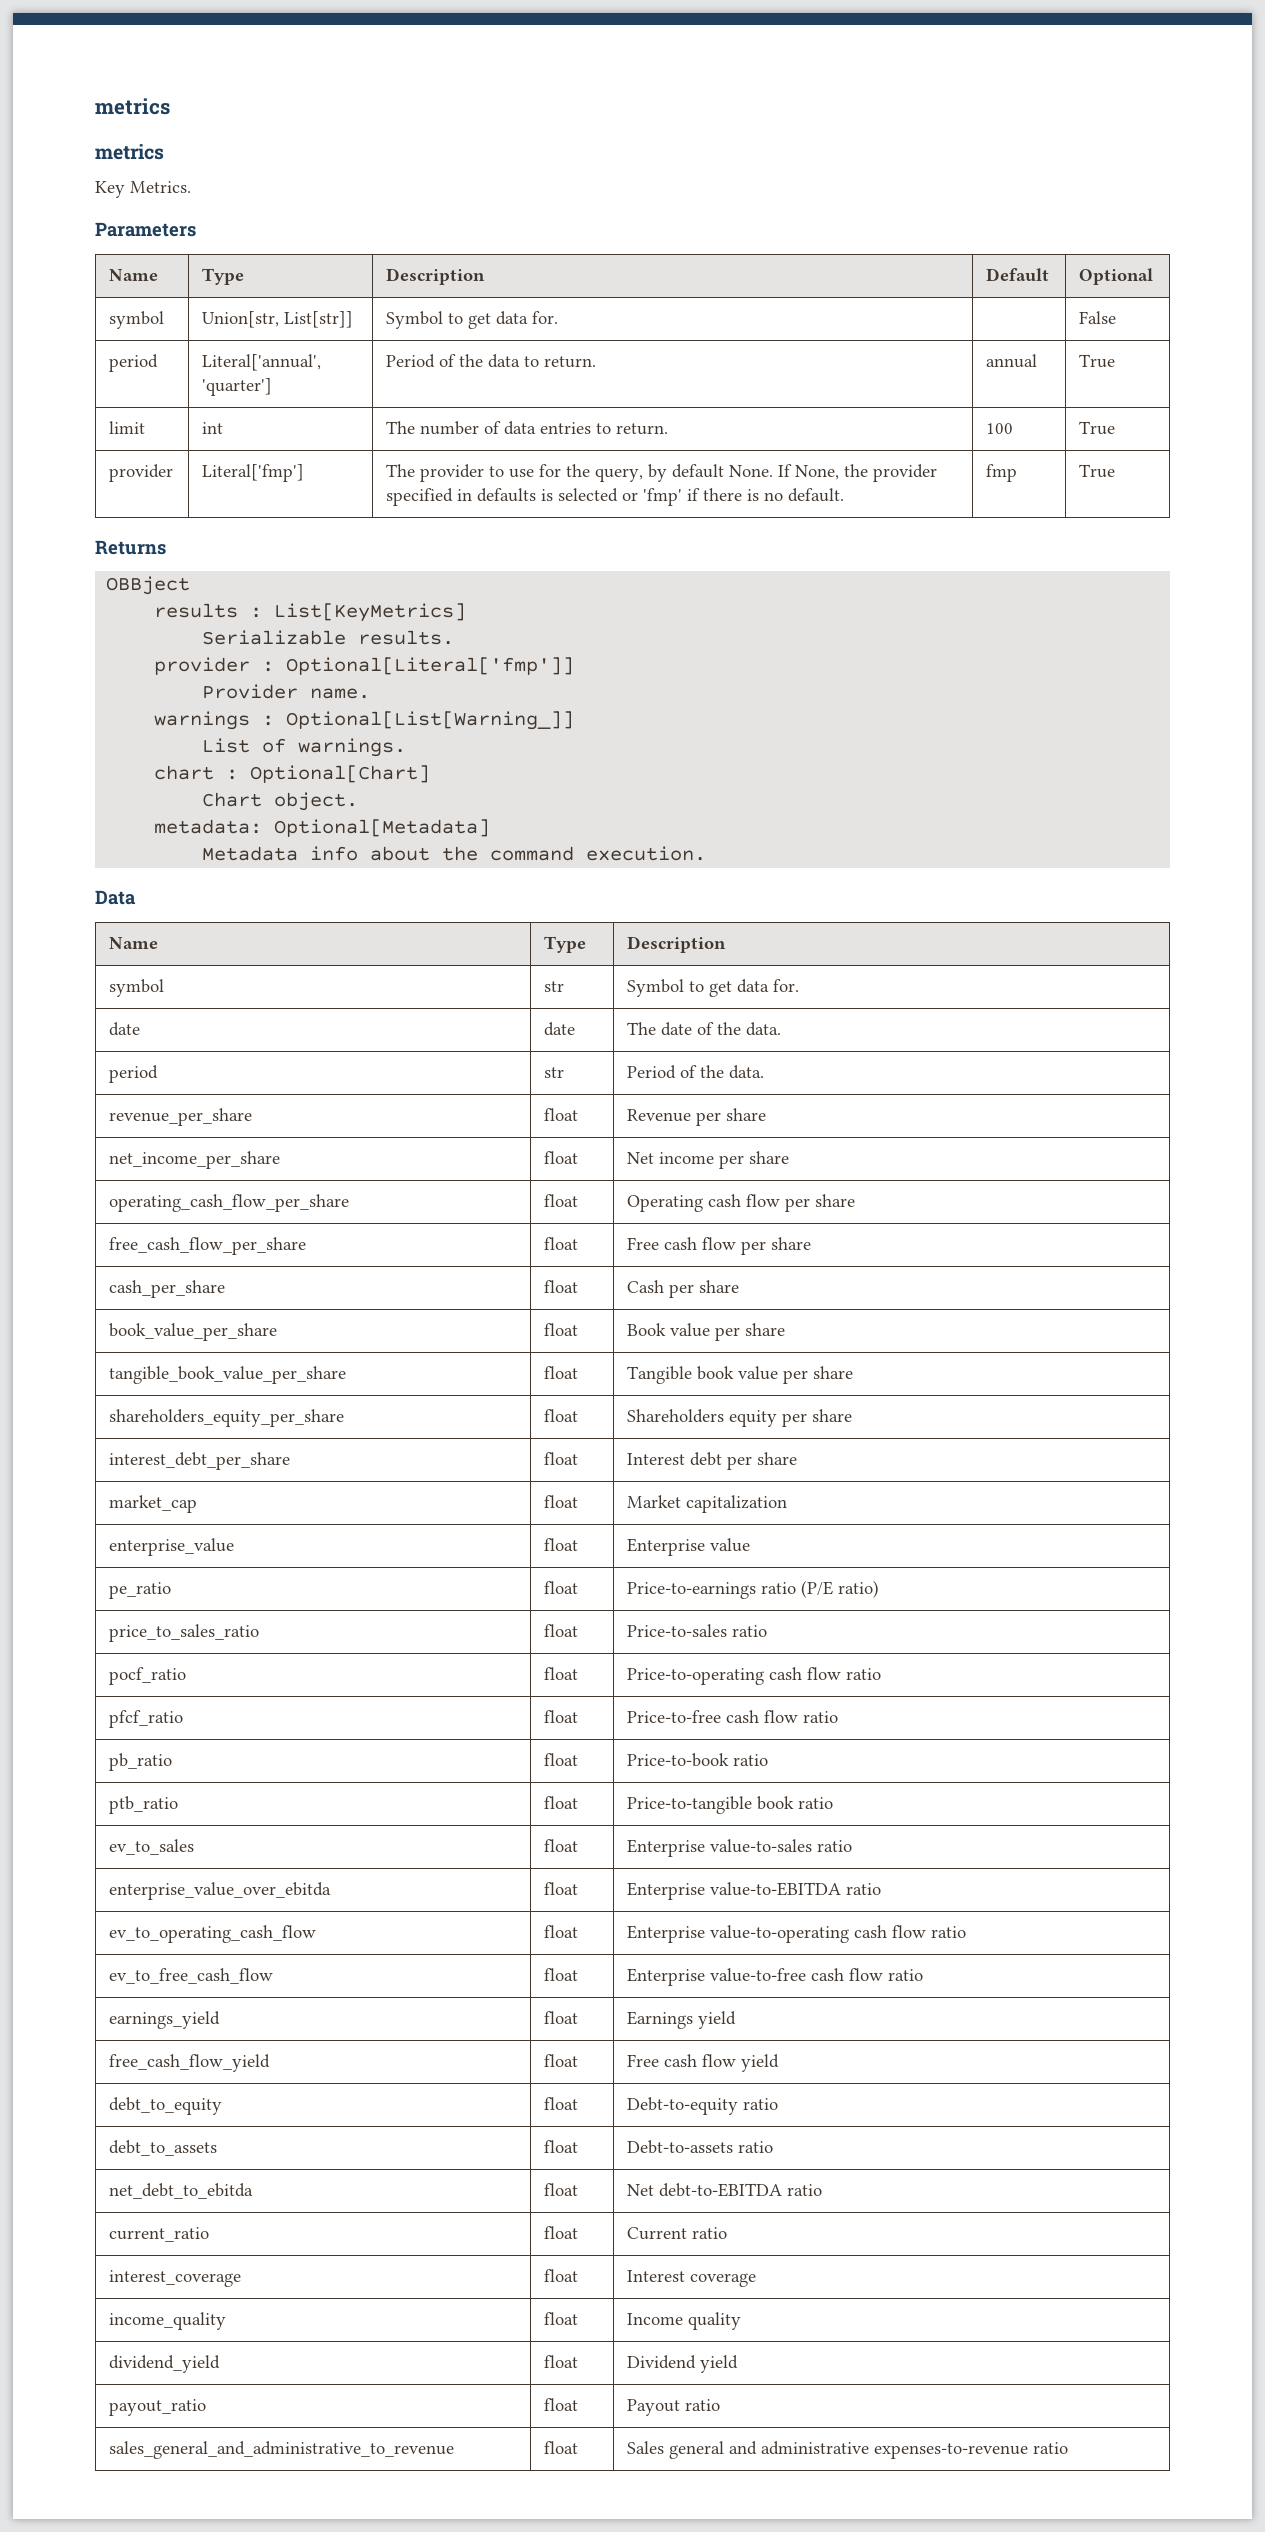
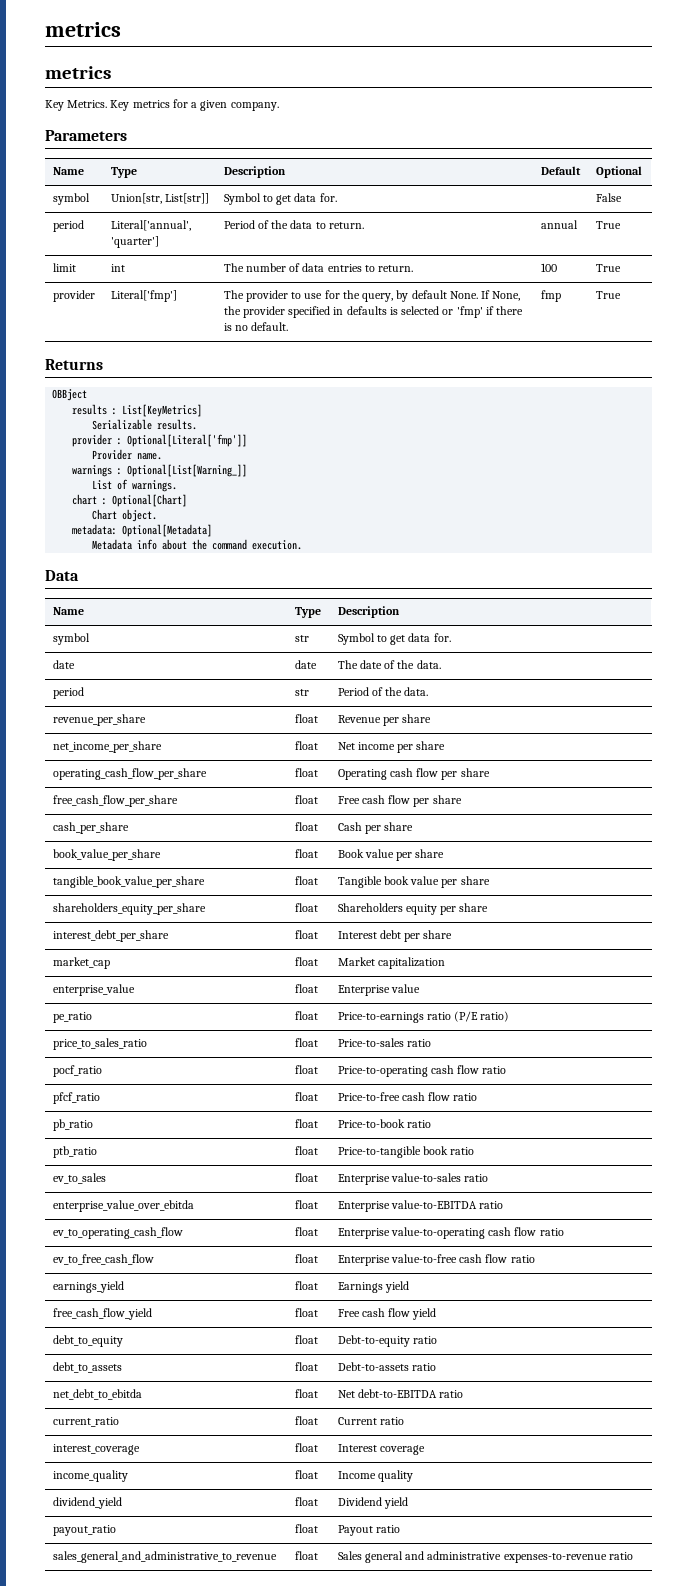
+ Key metrics for a given company.

